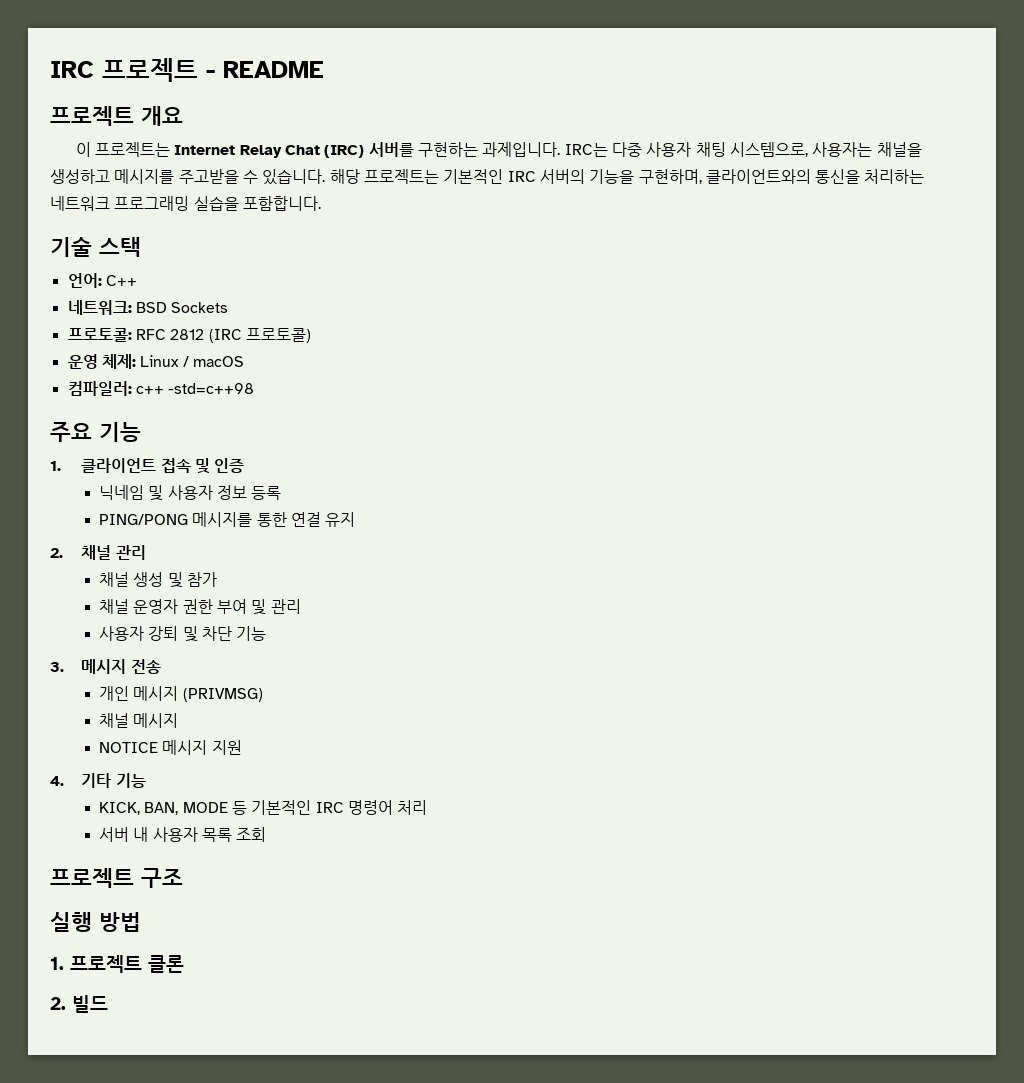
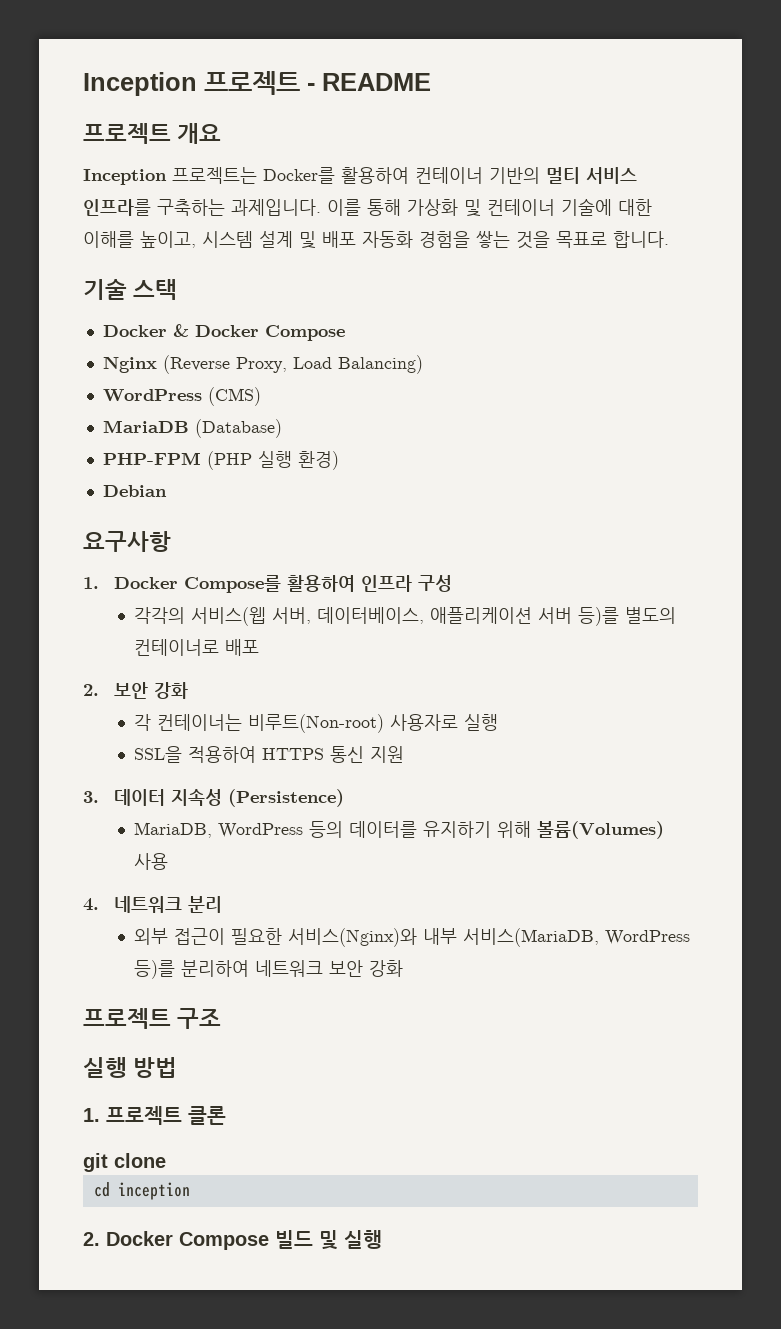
- IRC 프로젝트 - README
+ Inception 프로젝트 - README
- 이 프로젝트는 Internet Relay Chat (IRC) 서버를 구현하는 과제입니다. IRC는 다중 사용자 채팅 시스템으로, 사용자는 채널을 생성하고 메시지를 주고받을 수 있습니다. 해당 프로젝트는 기본적인 IRC 서버의 기능을 구현하며, 클라이언트와의 통신을 처리하는 네트워크 프로그래밍 실습을 포함합니다.
+ Inception 프로젝트는 Docker를 활용하여 컨테이너 기반의 멀티 서비스 인프라를 구축하는 과제입니다. 이를 통해 가상화 및 컨테이너 기술에 대한 이해를 높이고, 시스템 설계 및 배포 자동화 경험을 쌓는 것을 목표로 합니다.
  기술 스택
- 언어: C++
- 네트워크: BSD Sockets
- 프로토콜: RFC 2812 (IRC 프로토콜)
- 운영 체제: Linux / macOS
- 컴파일러: c++ -std=c++98
- 주요 기능
- 1. 클라이언트 접속 및 인증
- 닉네임 및 사용자 정보 등록
- PING/PONG 메시지를 통한 연결 유지
- 2. 채널 관리
- 채널 생성 및 참가
- 채널 운영자 권한 부여 및 관리
- 사용자 강퇴 및 차단 기능
- 3. 메시지 전송
- 개인 메시지 (PRIVMSG)
- 채널 메시지
- NOTICE 메시지 지원
- 4. 기타 기능
- KICK, BAN, MODE 등 기본적인 IRC 명령어 처리
- 서버 내 사용자 목록 조회
+ Docker & Docker Compose
+ Nginx (Reverse Proxy, Load Balancing)
+ WordPress (CMS)
+ MariaDB (Database)
+ PHP-FPM (PHP 실행 환경)
+ Debian
+ 요구사항
+ 1. Docker Compose를 활용하여 인프라 구성
+ 각각의 서비스(웹 서버, 데이터베이스, 애플리케이션 서버 등)를 별도의 컨테이너로 배포
+ 2. 보안 강화
+ 각 컨테이너는 비루트(Non-root) 사용자로 실행
+ SSL을 적용하여 HTTPS 통신 지원
+ 3. 데이터 지속성 (Persistence)
+ MariaDB, WordPress 등의 데이터를 유지하기 위해 볼륨(Volumes) 사용
+ 4. 네트워크 분리
+ 외부 접근이 필요한 서비스(Nginx)와 내부 서비스(MariaDB, WordPress 등)를 분리하여 네트워크 보안 강화
- 2. 빌드
+ git clone
+ cd inception
+ 2. Docker Compose 빌드 및 실행

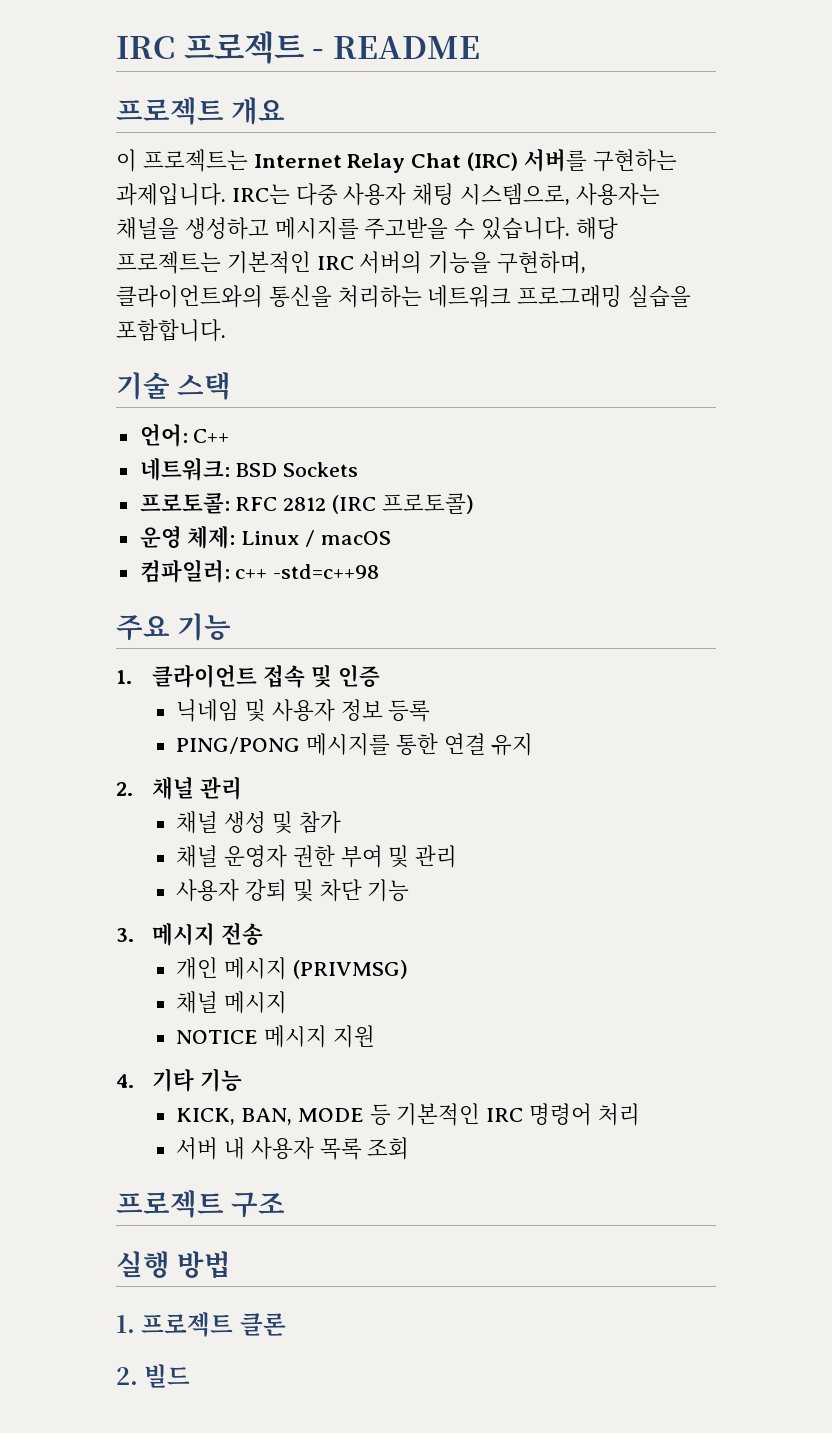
- Inception 프로젝트 - README
+ IRC 프로젝트 - README
- Inception 프로젝트는 Docker를 활용하여 컨테이너 기반의 멀티 서비스 인프라를 구축하는 과제입니다. 이를 통해 가상화 및 컨테이너 기술에 대한 이해를 높이고, 시스템 설계 및 배포 자동화 경험을 쌓는 것을 목표로 합니다.
+ 이 프로젝트는 Internet Relay Chat (IRC) 서버를 구현하는 과제입니다. IRC는 다중 사용자 채팅 시스템으로, 사용자는 채널을 생성하고 메시지를 주고받을 수 있습니다. 해당 프로젝트는 기본적인 IRC 서버의 기능을 구현하며, 클라이언트와의 통신을 처리하는 네트워크 프로그래밍 실습을 포함합니다.
  기술 스택
- Docker & Docker Compose
- Nginx (Reverse Proxy, Load Balancing)
- WordPress (CMS)
- MariaDB (Database)
- PHP-FPM (PHP 실행 환경)
- Debian
- 요구사항
- 1. Docker Compose를 활용하여 인프라 구성
- 각각의 서비스(웹 서버, 데이터베이스, 애플리케이션 서버 등)를 별도의 컨테이너로 배포
- 2. 보안 강화
- 각 컨테이너는 비루트(Non-root) 사용자로 실행
- SSL을 적용하여 HTTPS 통신 지원
- 3. 데이터 지속성 (Persistence)
- MariaDB, WordPress 등의 데이터를 유지하기 위해 볼륨(Volumes) 사용
- 4. 네트워크 분리
- 외부 접근이 필요한 서비스(Nginx)와 내부 서비스(MariaDB, WordPress 등)를 분리하여 네트워크 보안 강화
+ 언어: C++
+ 네트워크: BSD Sockets
+ 프로토콜: RFC 2812 (IRC 프로토콜)
+ 운영 체제: Linux / macOS
+ 컴파일러: c++ -std=c++98
+ 주요 기능
+ 1. 클라이언트 접속 및 인증
+ 닉네임 및 사용자 정보 등록
+ PING/PONG 메시지를 통한 연결 유지
+ 2. 채널 관리
+ 채널 생성 및 참가
+ 채널 운영자 권한 부여 및 관리
+ 사용자 강퇴 및 차단 기능
+ 3. 메시지 전송
+ 개인 메시지 (PRIVMSG)
+ 채널 메시지
+ NOTICE 메시지 지원
+ 4. 기타 기능
+ KICK, BAN, MODE 등 기본적인 IRC 명령어 처리
+ 서버 내 사용자 목록 조회
- git clone
- cd inception
- 2. Docker Compose 빌드 및 실행
+ 2. 빌드

